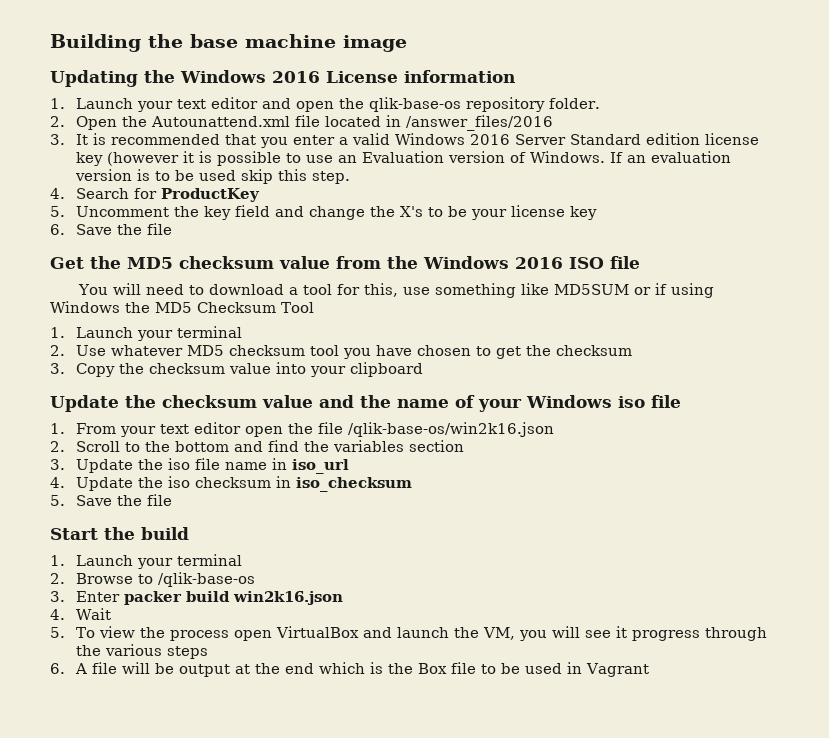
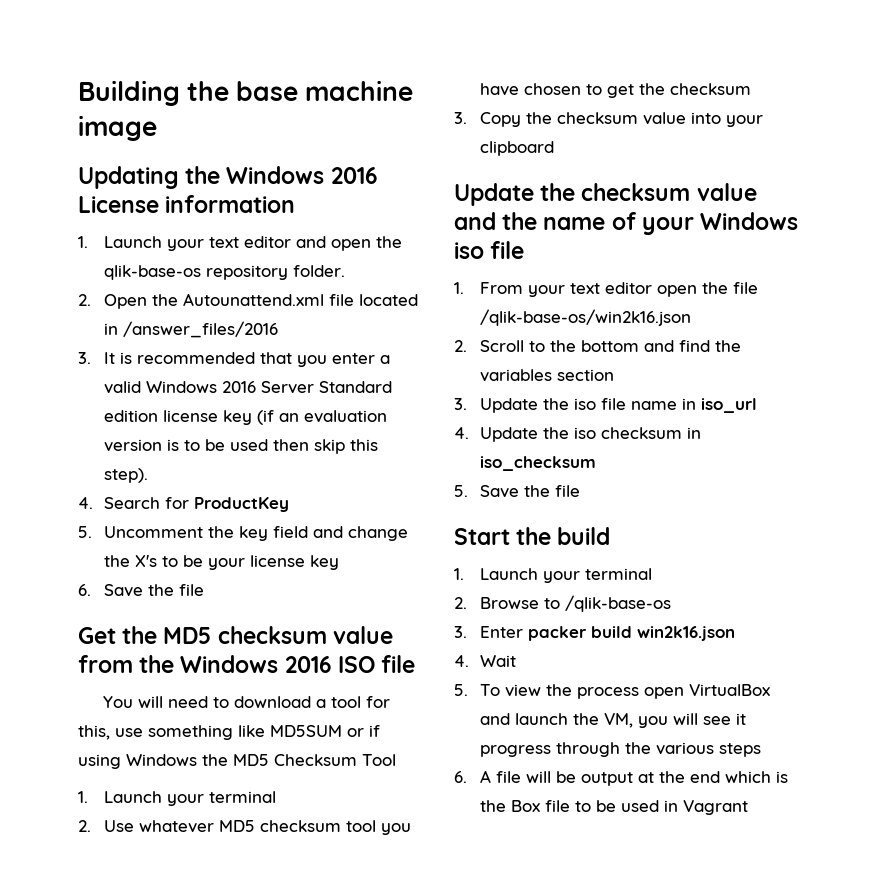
- 3. It is recommended that you enter a valid Windows 2016 Server Standard edition license key (however it is possible to use an Evaluation version of Windows. If an evaluation version is to be used skip this step.
+ 3. It is recommended that you enter a valid Windows 2016 Server Standard edition license key (if an evaluation version is to be used then skip this step).

